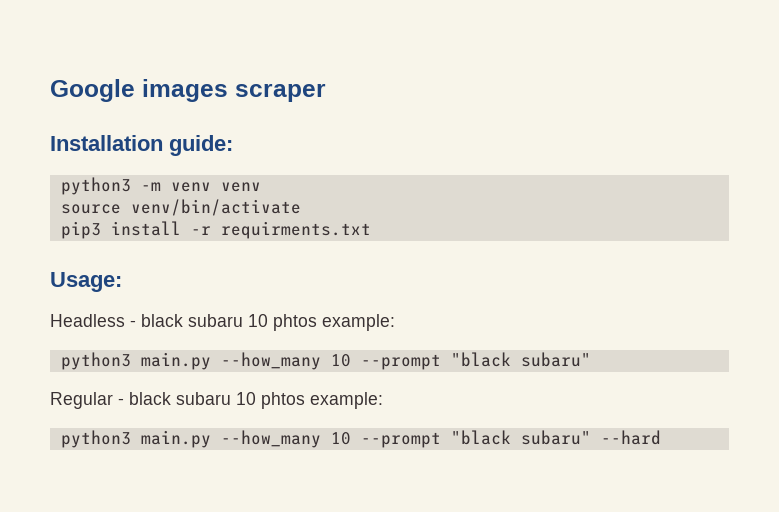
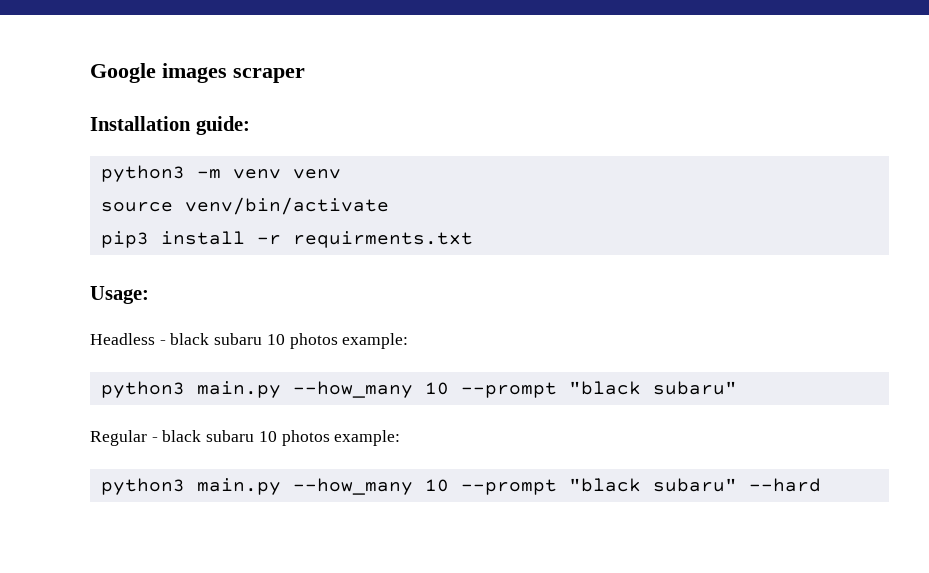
- Headless - black subaru 10 phtos example:
+ Headless - black subaru 10 photos example:
- Regular - black subaru 10 phtos example:
+ Regular - black subaru 10 photos example:

